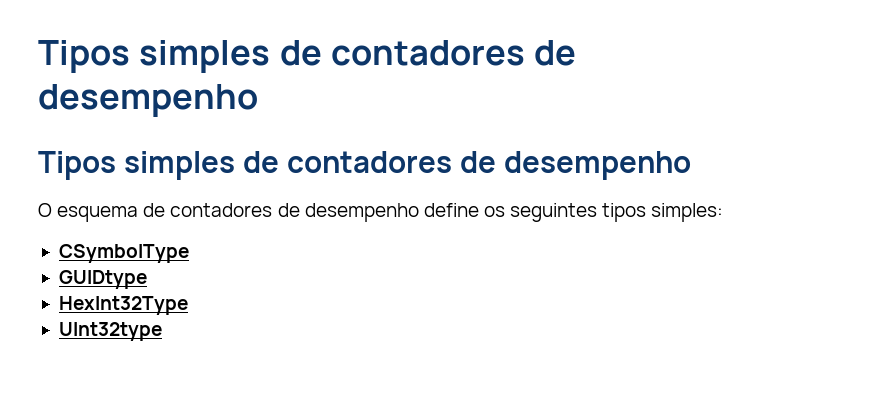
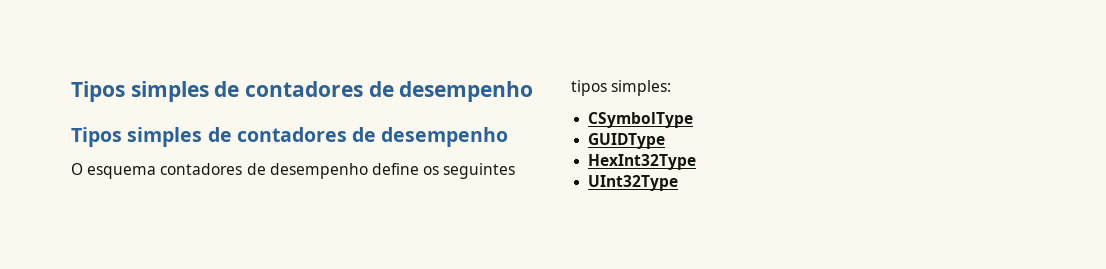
- O esquema de contadores de desempenho define os seguintes tipos simples:
+ O esquema contadores de desempenho define os seguintes tipos simples:
- GUIDtype
+ GUIDType
- UInt32type
+ UInt32Type

